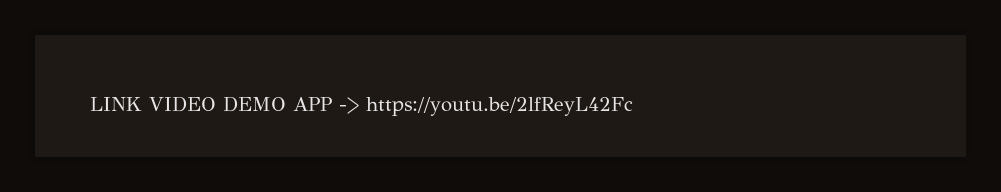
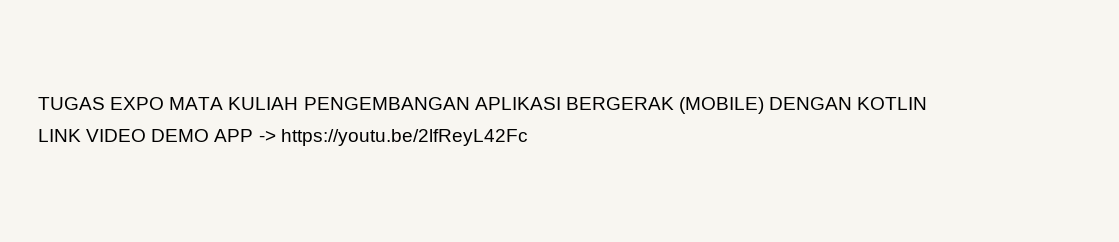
+ TUGAS EXPO MATA KULIAH PENGEMBANGAN APLIKASI BERGERAK (MOBILE) DENGAN KOTLIN

